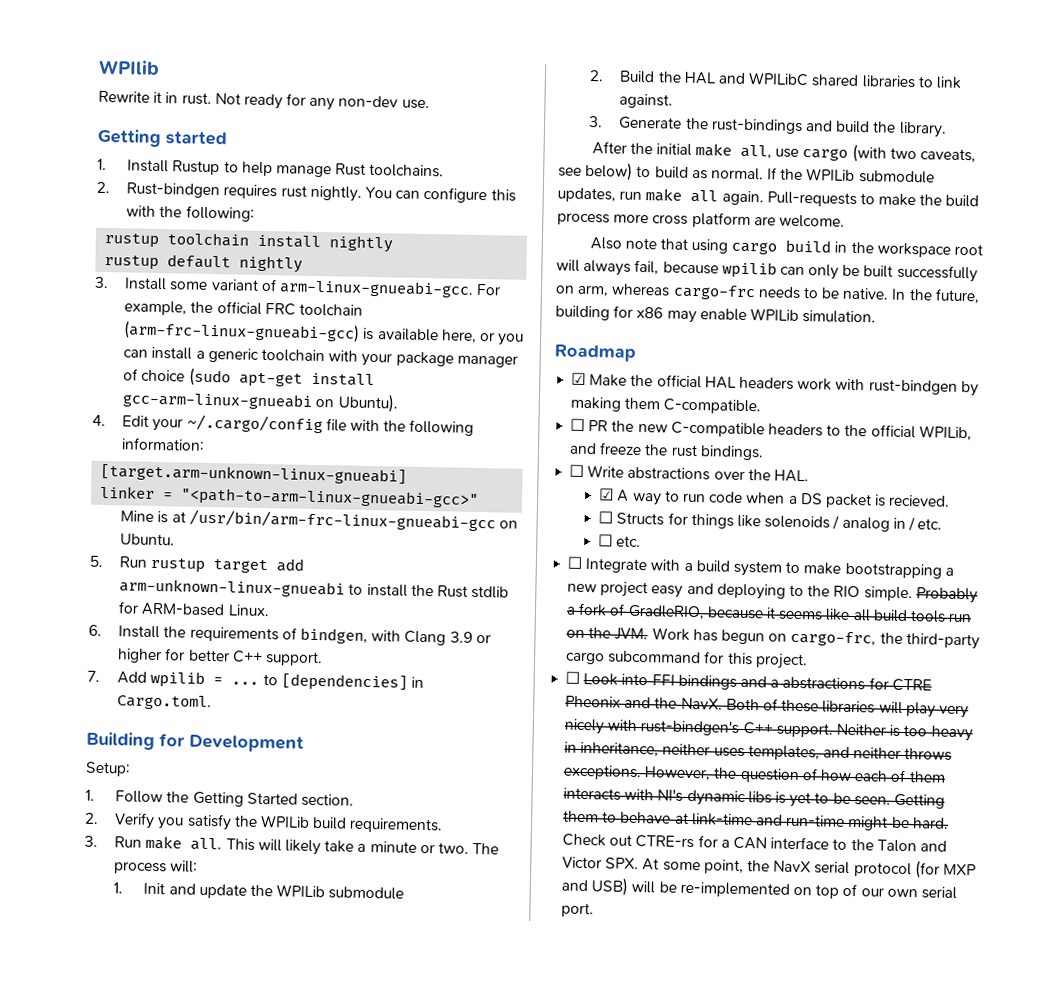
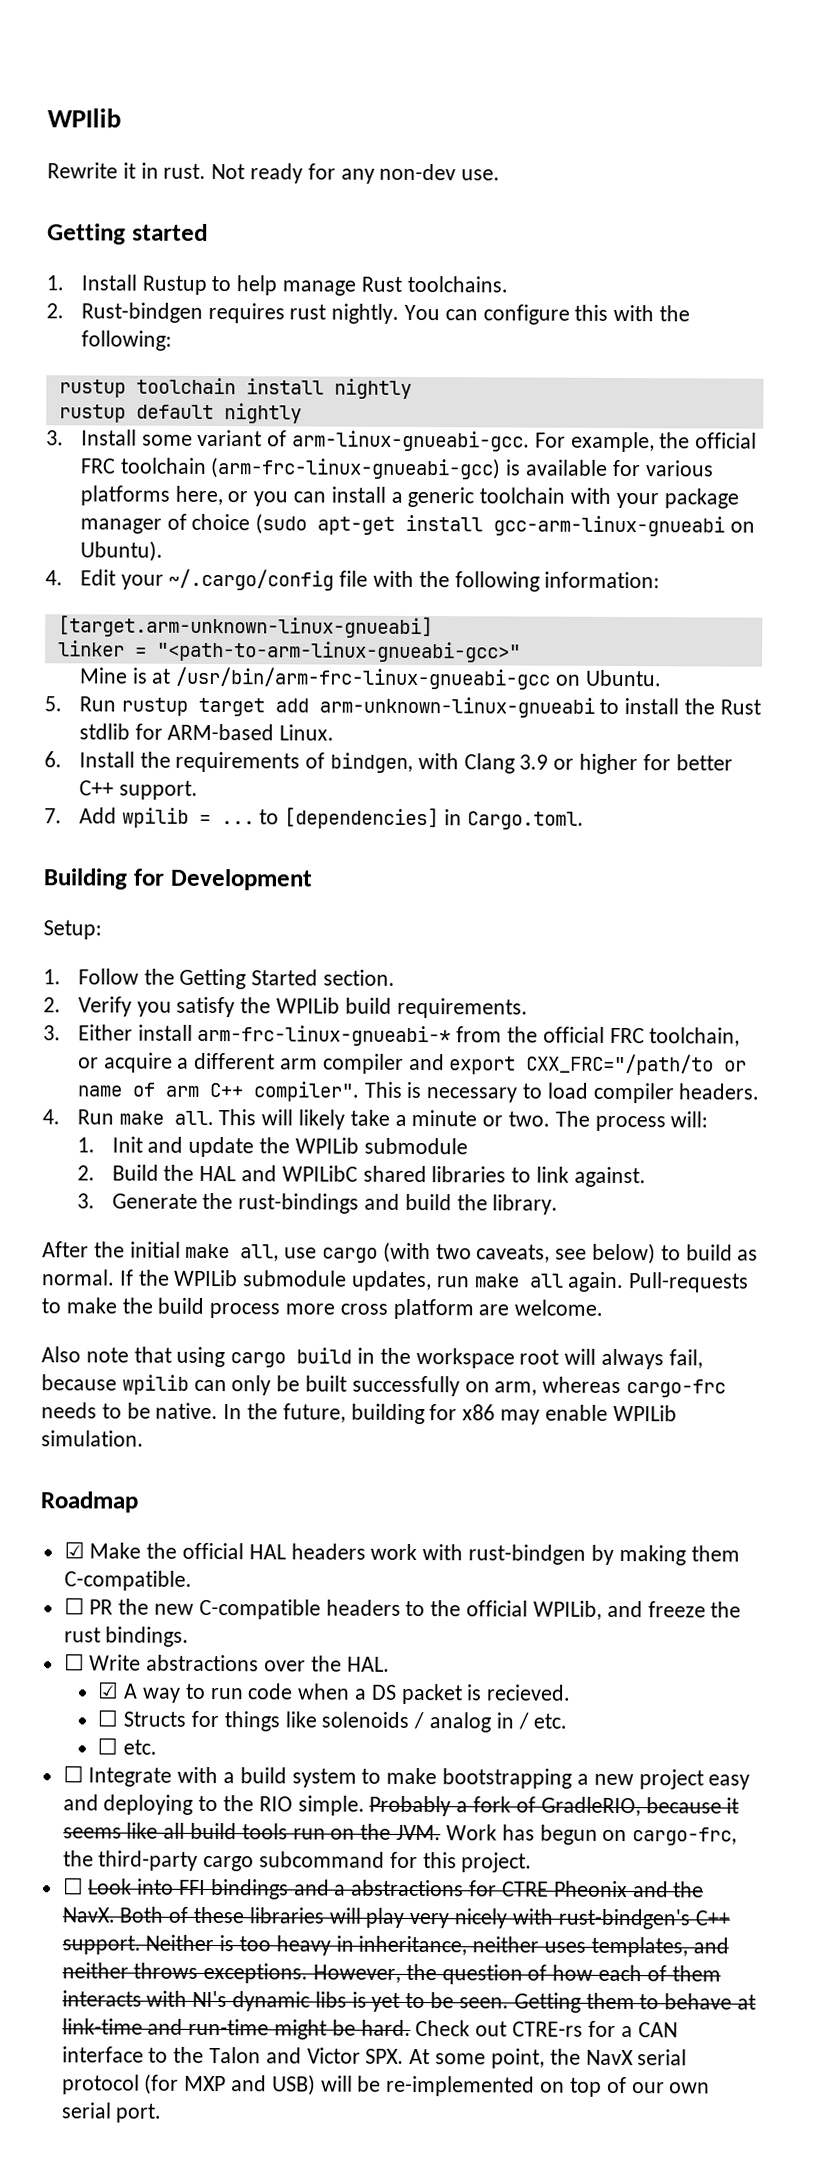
- For example, the official FRC toolchain (arm-frc-linux-gnueabi-gcc) is available here, or you can install a generic toolchain with your package manager of choice (sudo apt-get install gcc-arm-linux-gnueabi on Ubuntu).
+ For example, the official FRC toolchain (arm-frc-linux-gnueabi-gcc) is available for various platforms here, or you can install a generic toolchain with your package manager of choice (sudo apt-get install gcc-arm-linux-gnueabi on Ubuntu).
- 3. Run make all.
+ 3. Either install arm-frc-linux-gnueabi-* from the official FRC toolchain, or acquire a different arm compiler and export CXX_FRC="/path/to or name of arm C++ compiler". This is necessary to load compiler headers.
+ 4. Run make all.

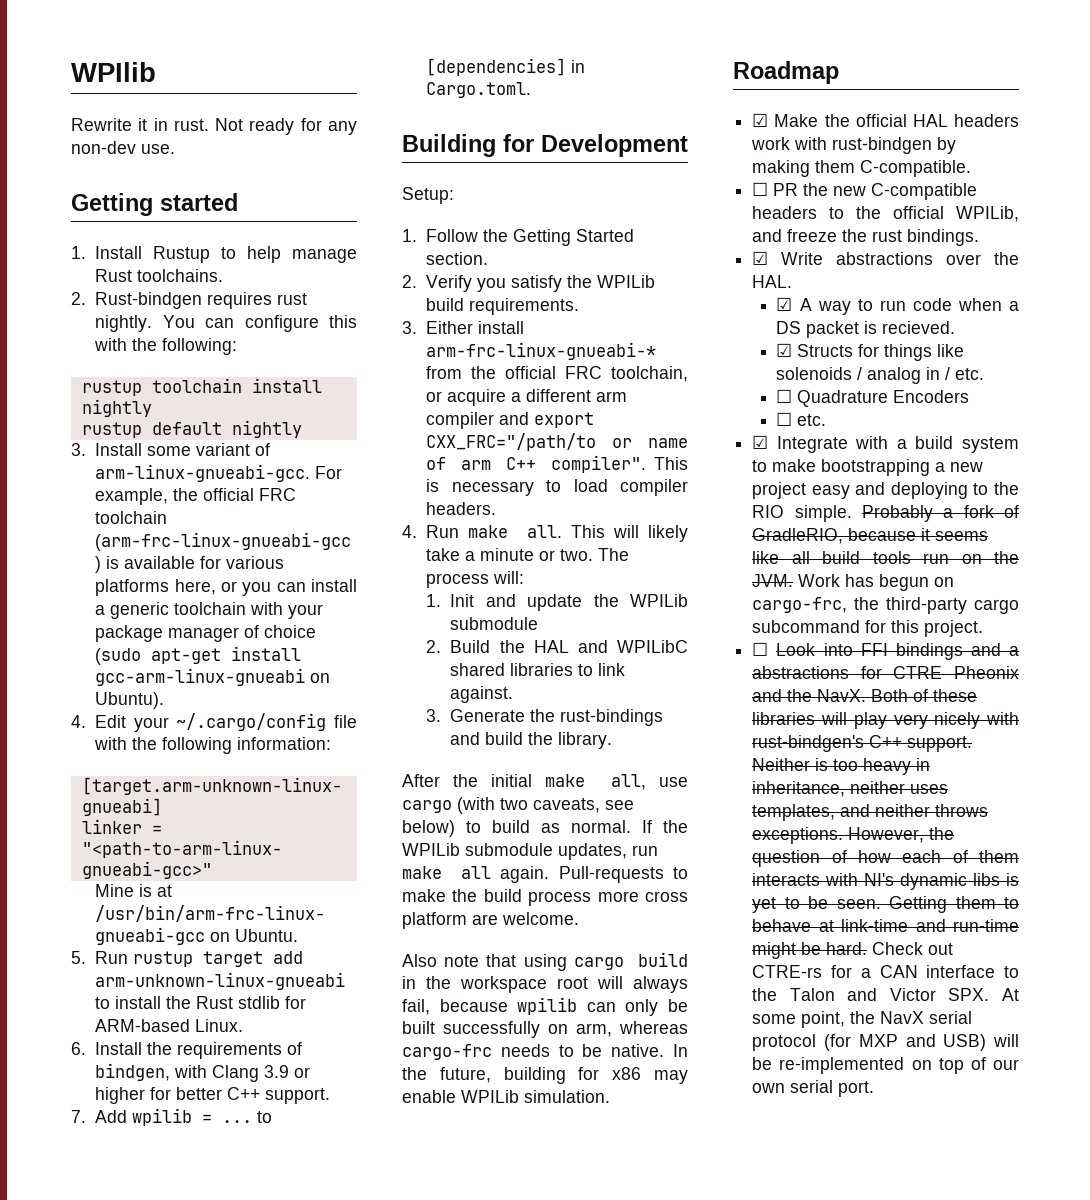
- ☐ Write abstractions over the HAL.
+ ☑ Write abstractions over the HAL.
- ☐ Structs for things like solenoids / analog in / etc.
+ ☑ Structs for things like solenoids / analog in / etc.
+ ☐ Quadrature Encoders
- ☐ Integrate with a build system to make bootstrapping a new project easy and deploying to the RIO simple.
+ ☑ Integrate with a build system to make bootstrapping a new project easy and deploying to the RIO simple.

